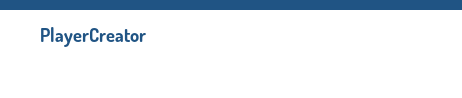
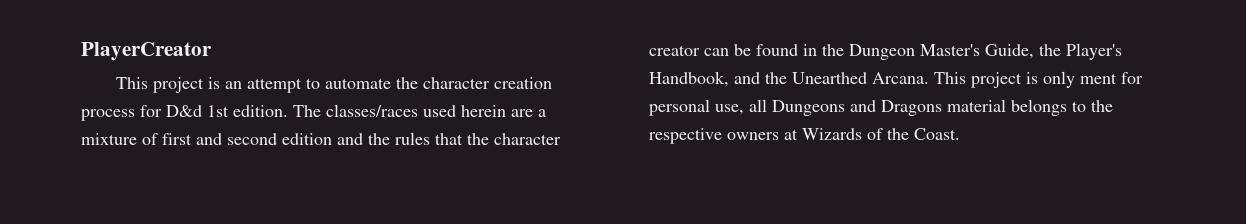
+ This project is an attempt to automate the character creation process for D&d 1st edition. The classes/races used herein are a mixture of first and second edition and the rules that the character creator can be found in the Dungeon Master's Guide, the Player's Handbook, and the Unearthed Arcana. This project is only ment for personal use, all Dungeons and Dragons material belongs to the respective owners at Wizards of the Coast.

